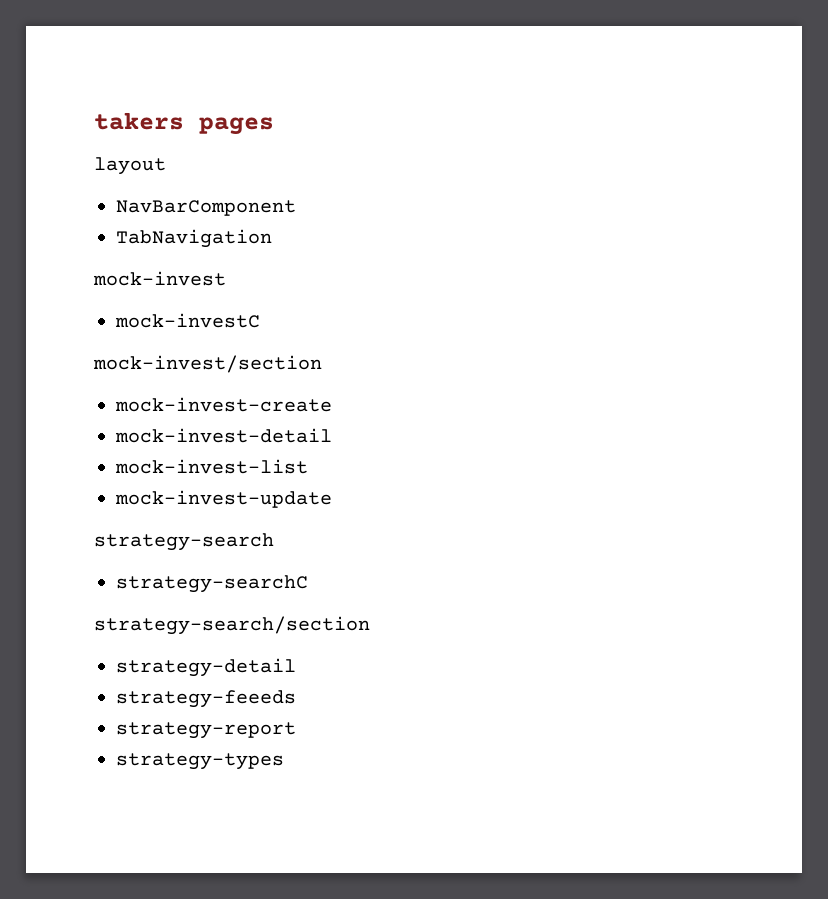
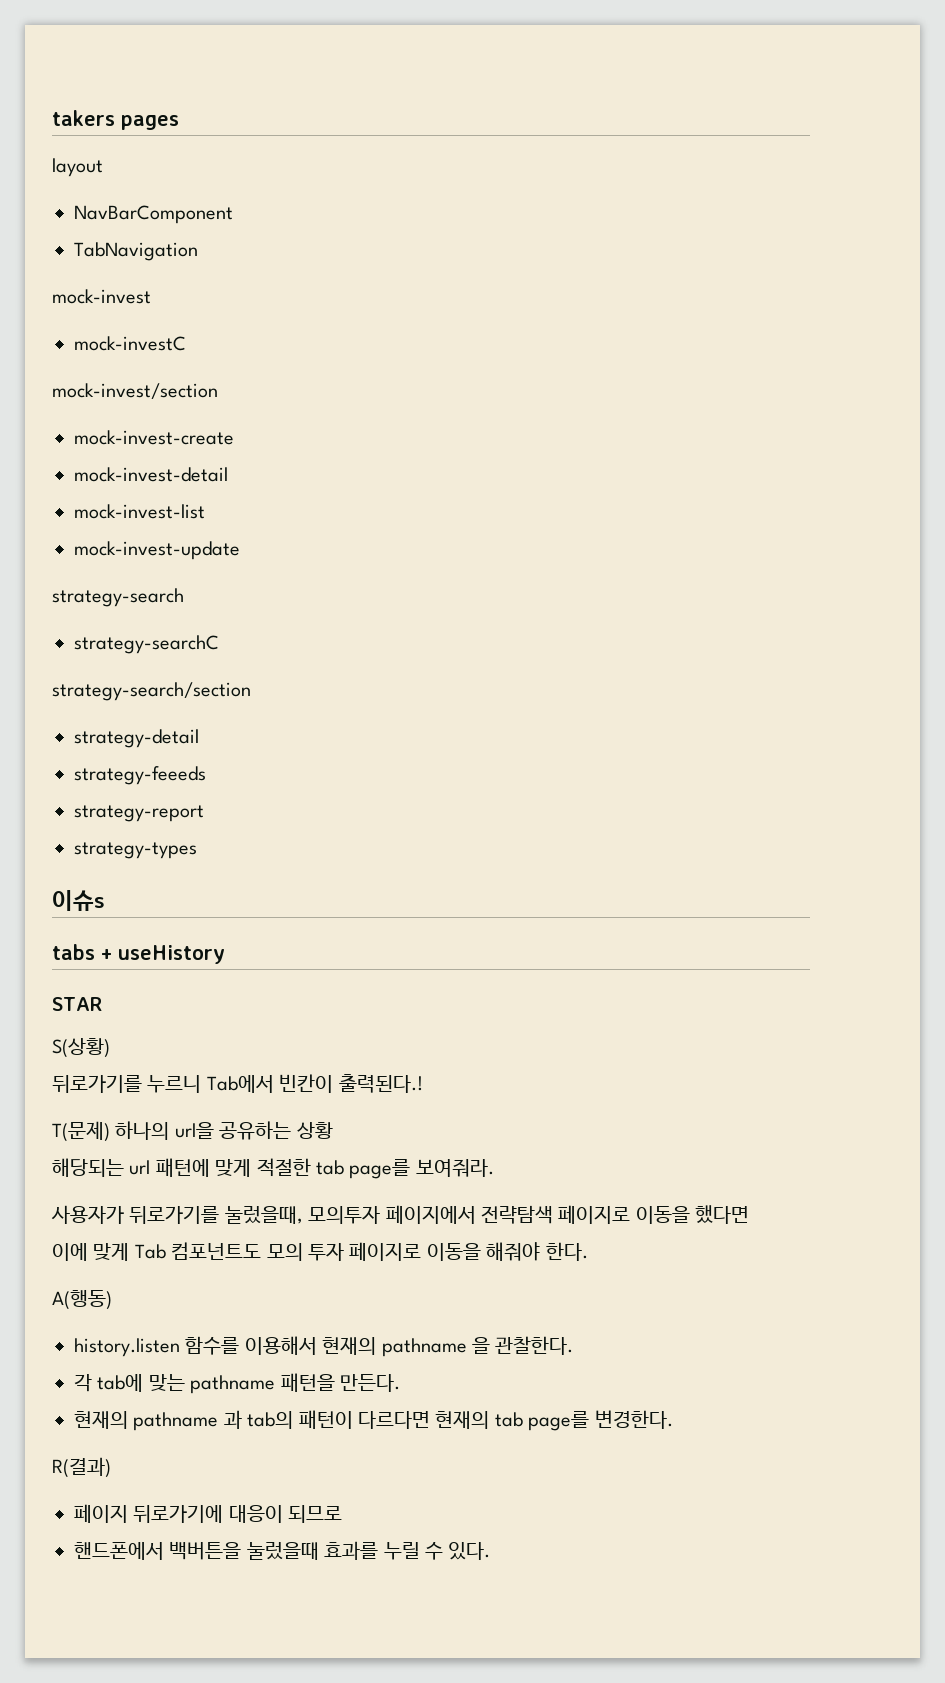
+ 이슈s
+ tabs + useHistory
+ STAR
+ S(상황)
+ 뒤로가기를 누르니 Tab에서 빈칸이 출력된다.!
+ T(문제) 하나의 url을 공유하는 상황
+ 해당되는 url 패턴에 맞게 적절한 tab page를 보여줘라.
+ 사용자가 뒤로가기를 눌렀을때, 모의투자 페이지에서 전략탐색 페이지로 이동을 했다면
+ 이에 맞게 Tab 컴포넌트도 모의 투자 페이지로 이동을 해줘야 한다.
+ A(행동)
+ history.listen 함수를 이용해서 현재의 pathname 을 관찰한다.
+ 각 tab에 맞는 pathname 패턴을 만든다.
+ 현재의 pathname 과 tab의 패턴이 다르다면 현재의 tab page를 변경한다.
+ R(결과)
+ 페이지 뒤로가기에 대응이 되므로
+ 핸드폰에서 백버튼을 눌렀을때 효과를 누릴 수 있다.

